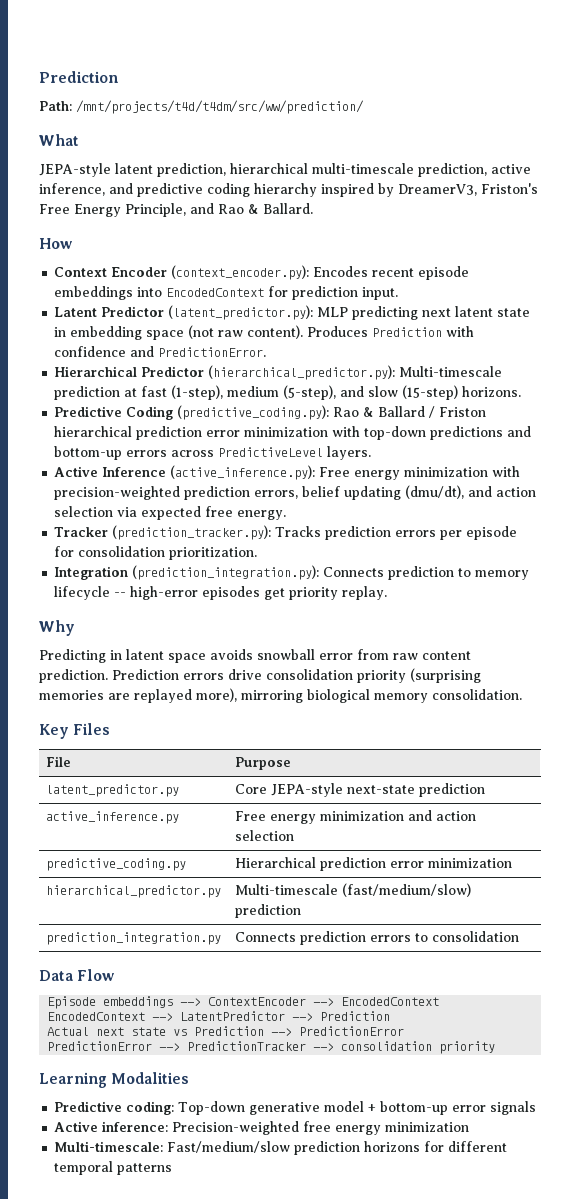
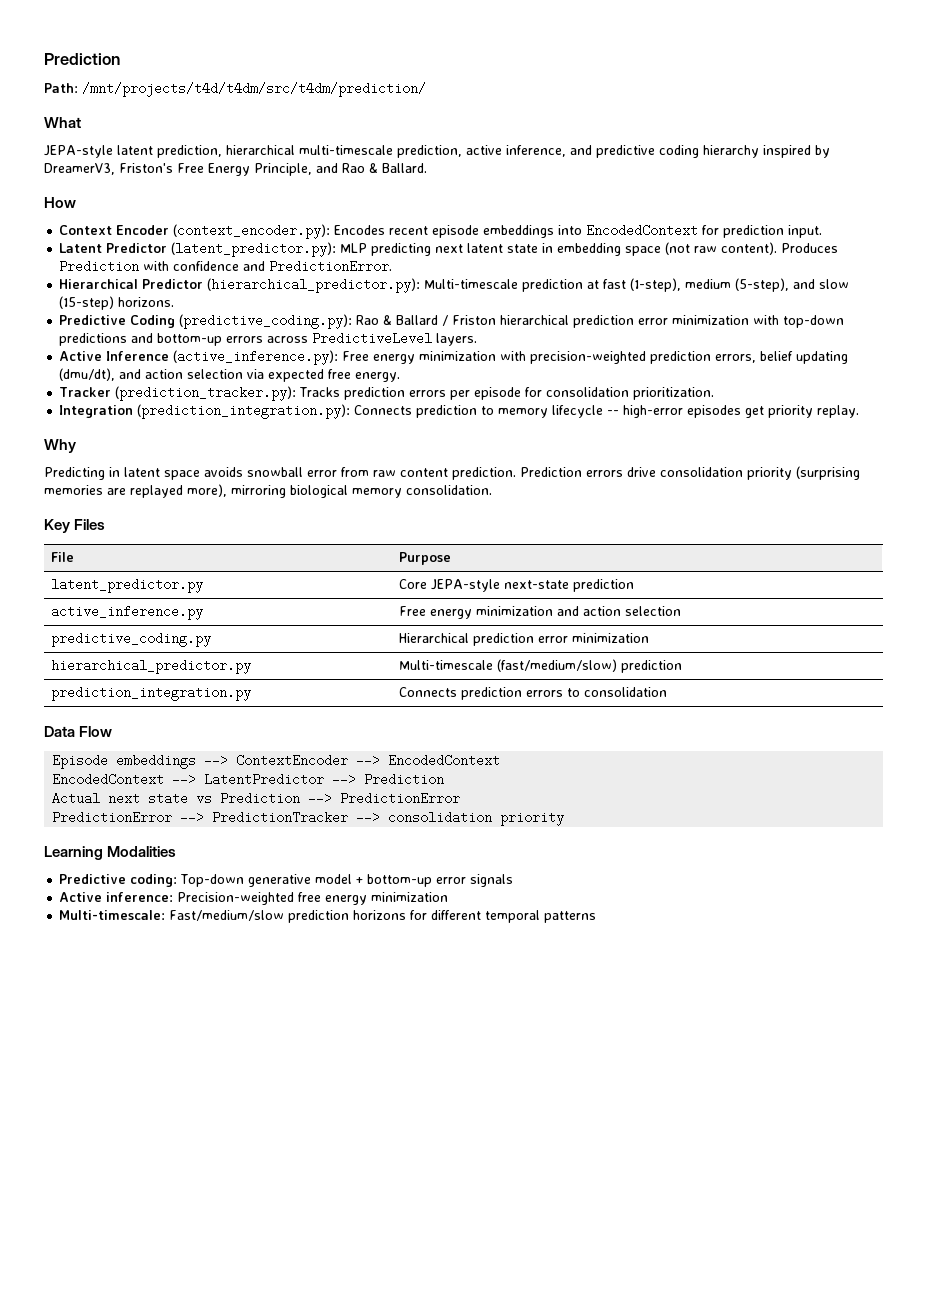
- Path: /mnt/projects/t4d/t4dm/src/ww/prediction/
+ Path: /mnt/projects/t4d/t4dm/src/t4dm/prediction/

